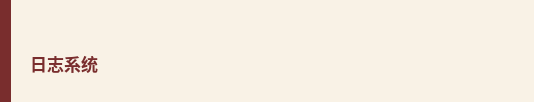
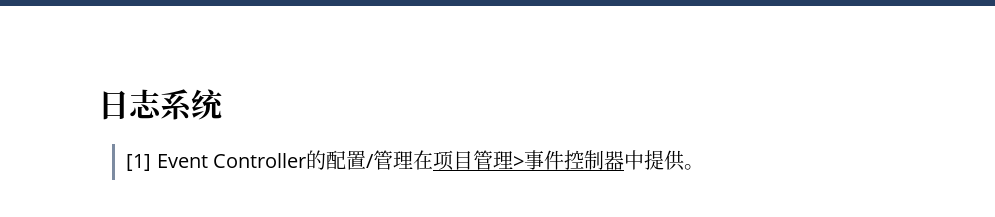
+ [1] Event Controller的配置/管理在项目管理>事件控制器中提供。

